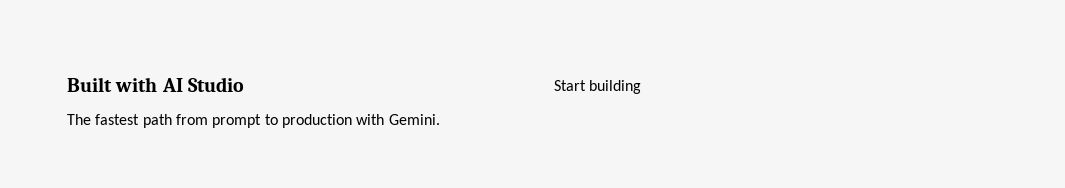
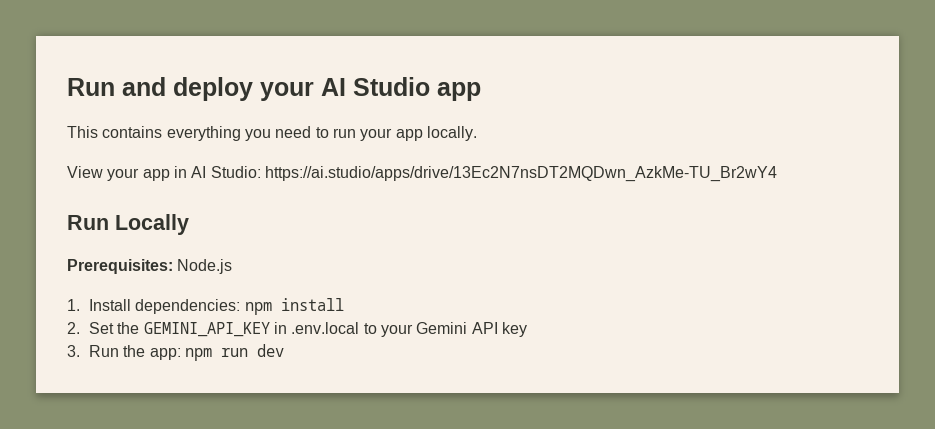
- Built with AI Studio
- The fastest path from prompt to production with Gemini.
- Start building
+ Run and deploy your AI Studio app
+ This contains everything you need to run your app locally.
+ View your app in AI Studio: https://ai.studio/apps/drive/13Ec2N7nsDT2MQDwn_AzkMe-TU_Br2wY4
+ Run Locally
+ Prerequisites: Node.js
+ 1. Install dependencies: npm install
+ 2. Set the GEMINI_API_KEY in .env.local to your Gemini API key
+ 3. Run the app: npm run dev

